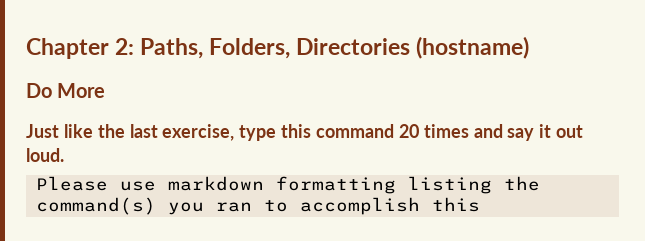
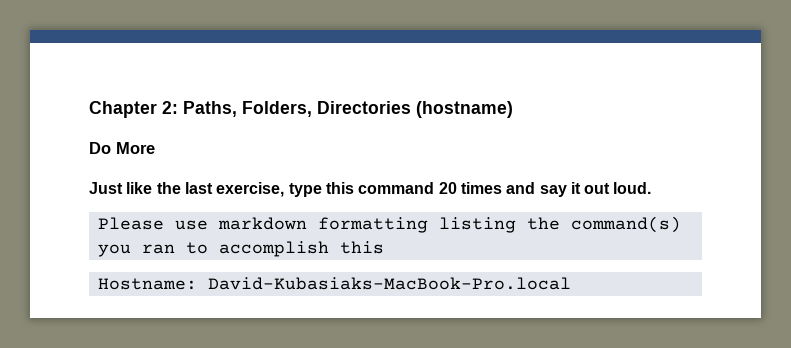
+ Hostname: David-Kubasiaks-MacBook-Pro.local

